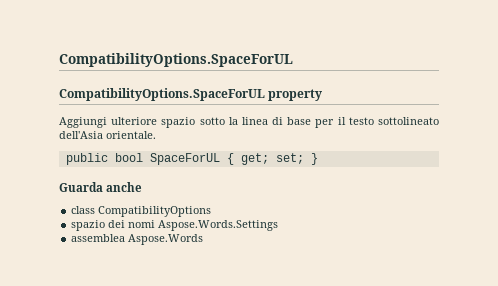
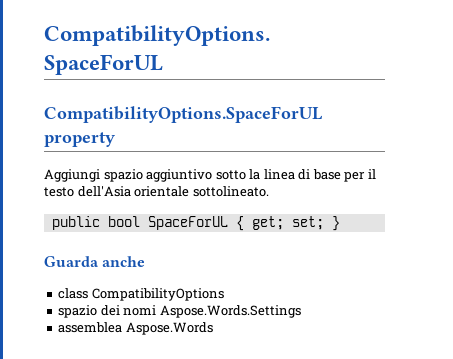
- Aggiungi ulteriore spazio sotto la linea di base per il testo sottolineato dell'Asia orientale.
+ Aggiungi spazio aggiuntivo sotto la linea di base per il testo dell'Asia orientale sottolineato.

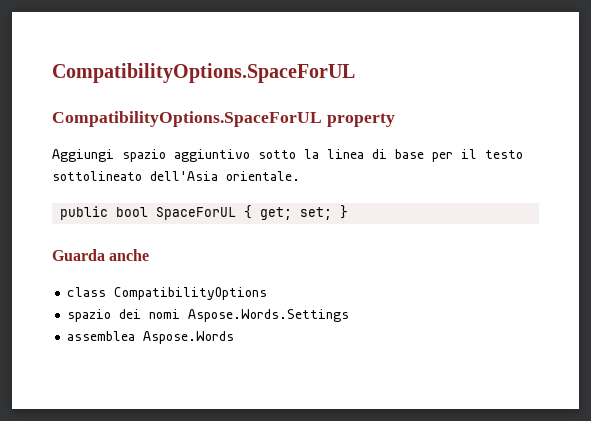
- Aggiungi spazio aggiuntivo sotto la linea di base per il testo dell'Asia orientale sottolineato.
+ Aggiungi spazio aggiuntivo sotto la linea di base per il testo sottolineato dell'Asia orientale.

